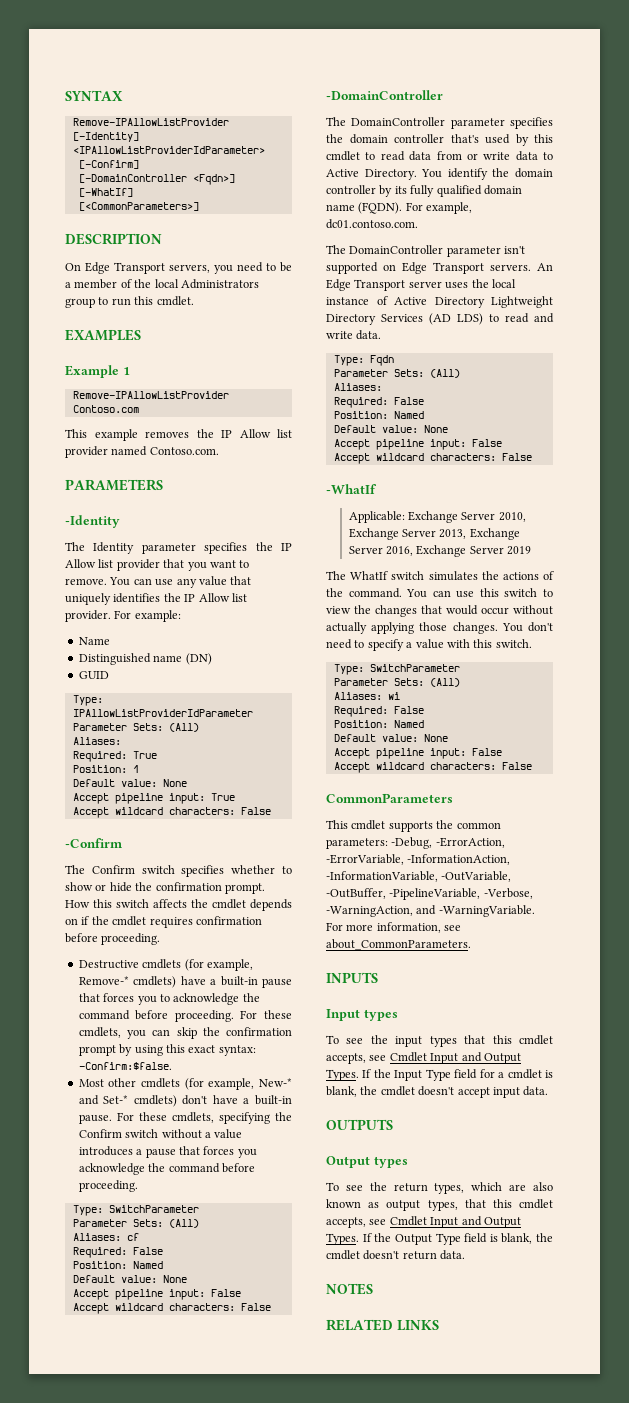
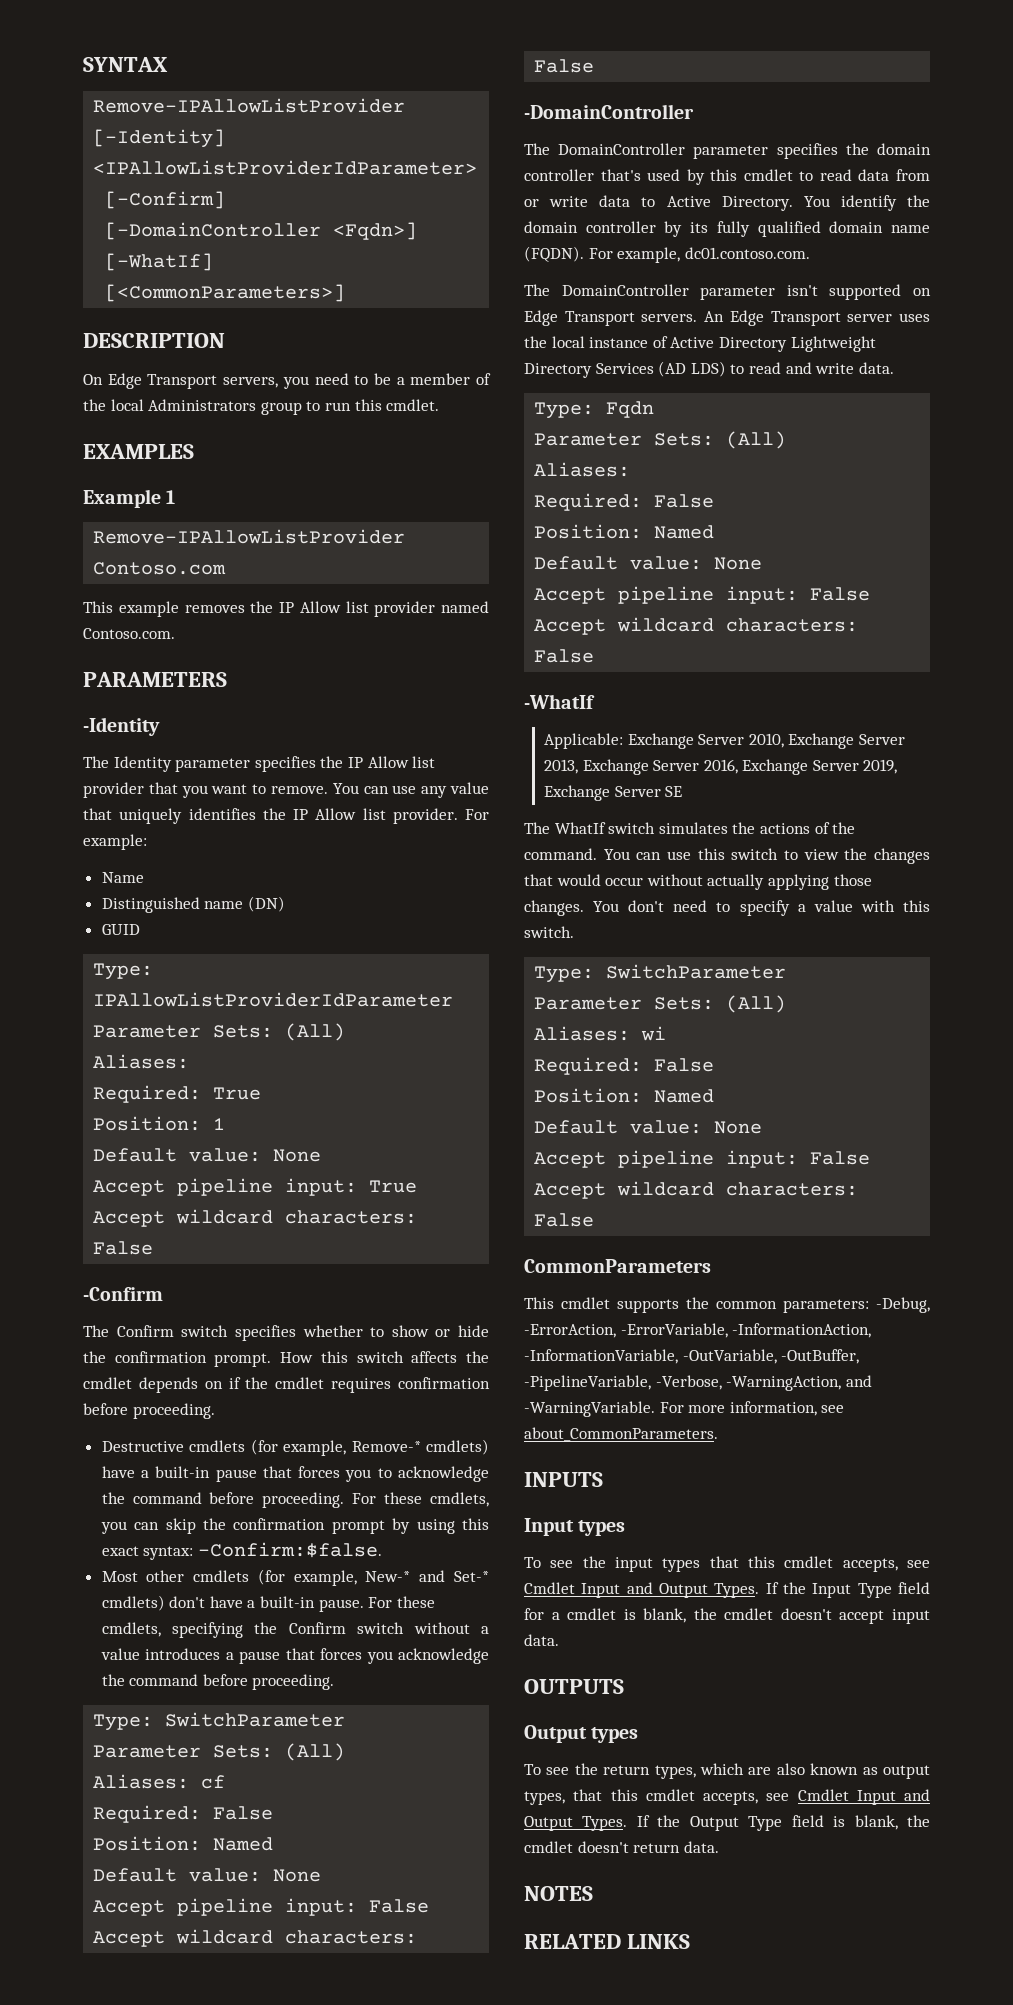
- Applicable: Exchange Server 2010, Exchange Server 2013, Exchange Server 2016, Exchange Server 2019
+ Applicable: Exchange Server 2010, Exchange Server 2013, Exchange Server 2016, Exchange Server 2019, Exchange Server SE

